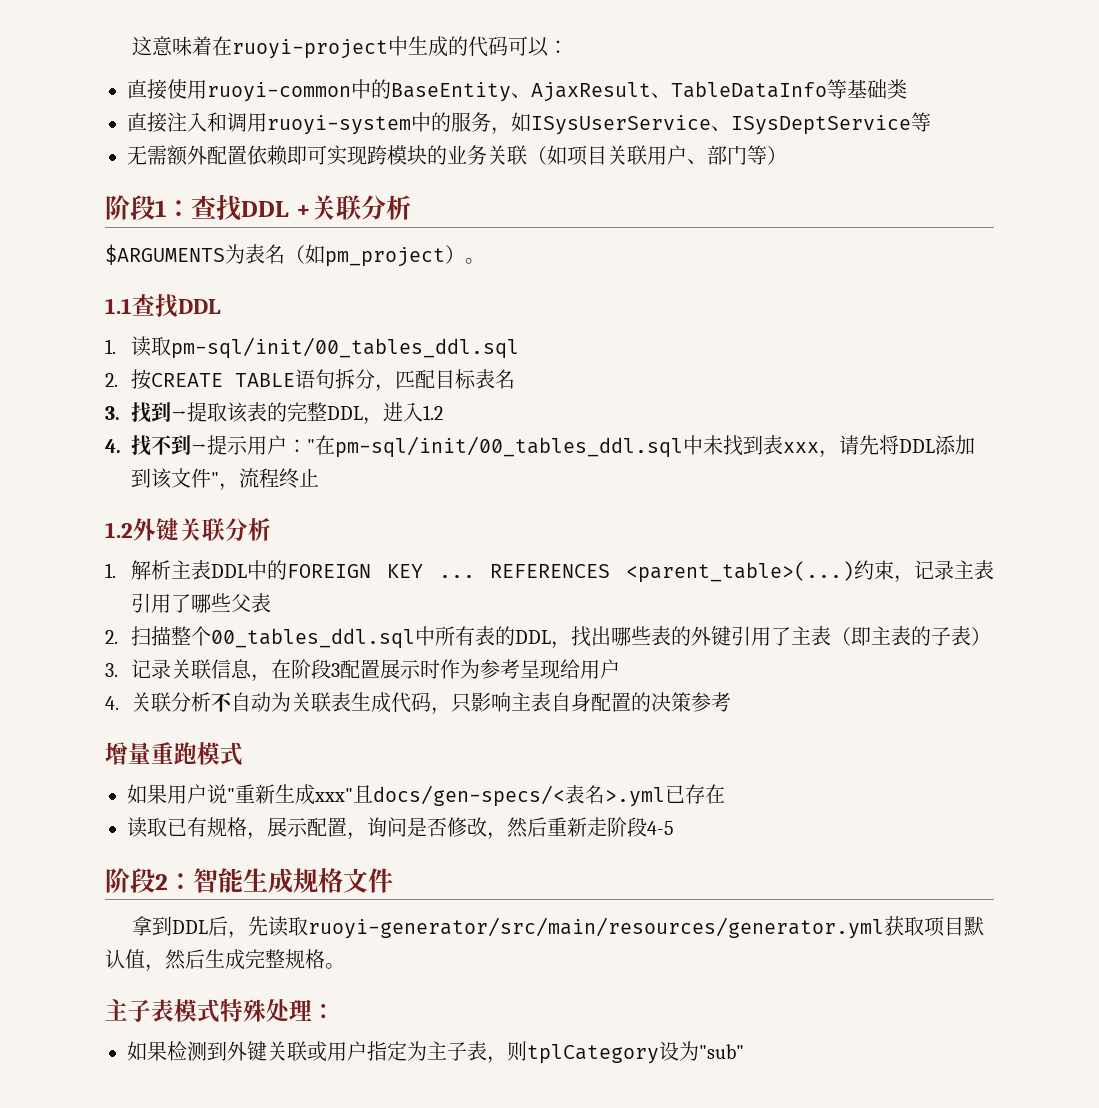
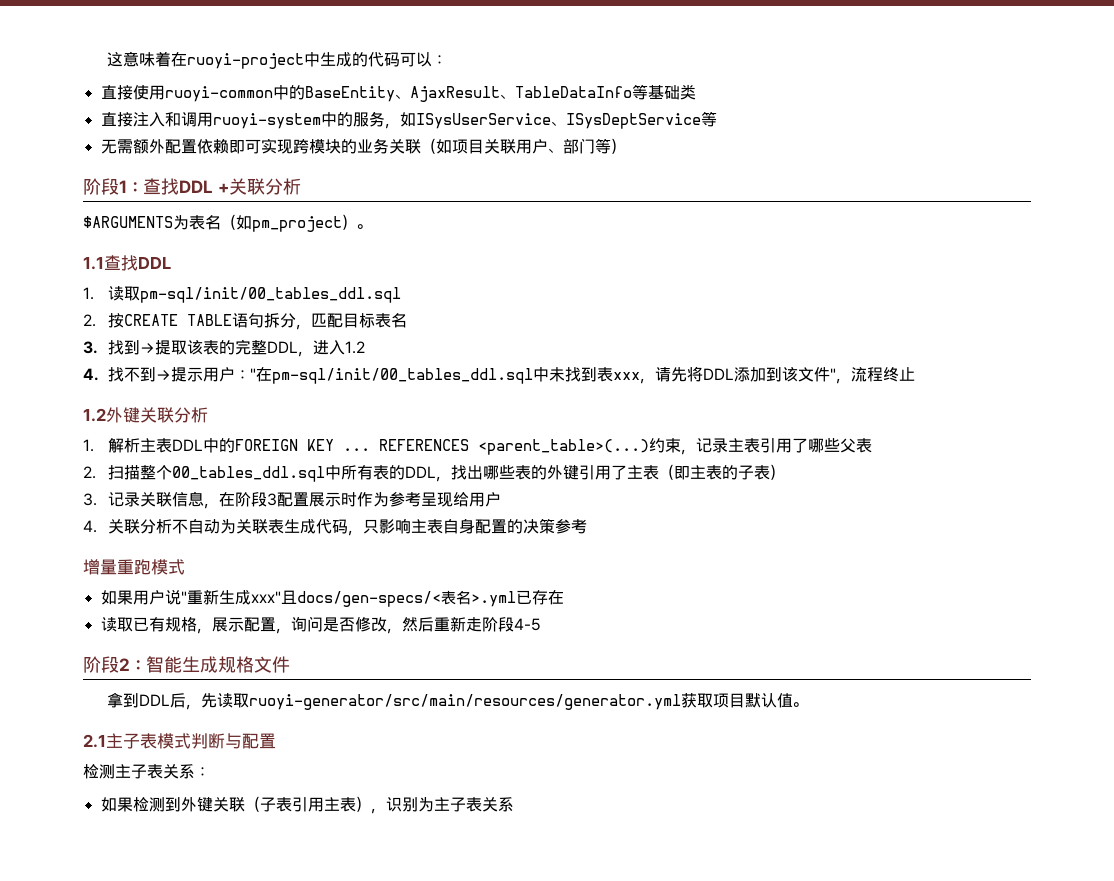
- 拿到DDL后，先读取ruoyi-generator/src/main/resources/generator.yml获取项目默认值，然后生成完整规格。
- 主子表模式特殊处理：
+ 拿到DDL后，先读取ruoyi-generator/src/main/resources/generator.yml获取项目默认值。
+ 2.1主子表模式判断与配置
+ 检测主子表关系：
- 如果检测到外键关联或用户指定为主子表，则tplCategory设为"sub"
+ 如果检测到外键关联（子表引用主表），识别为主子表关系

